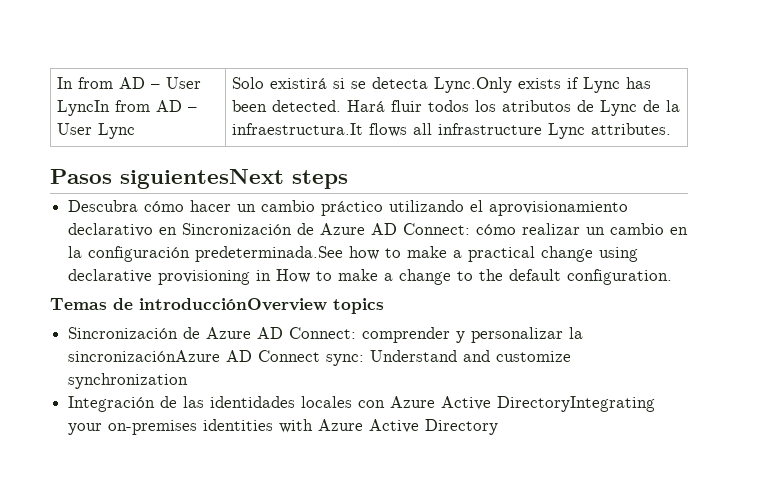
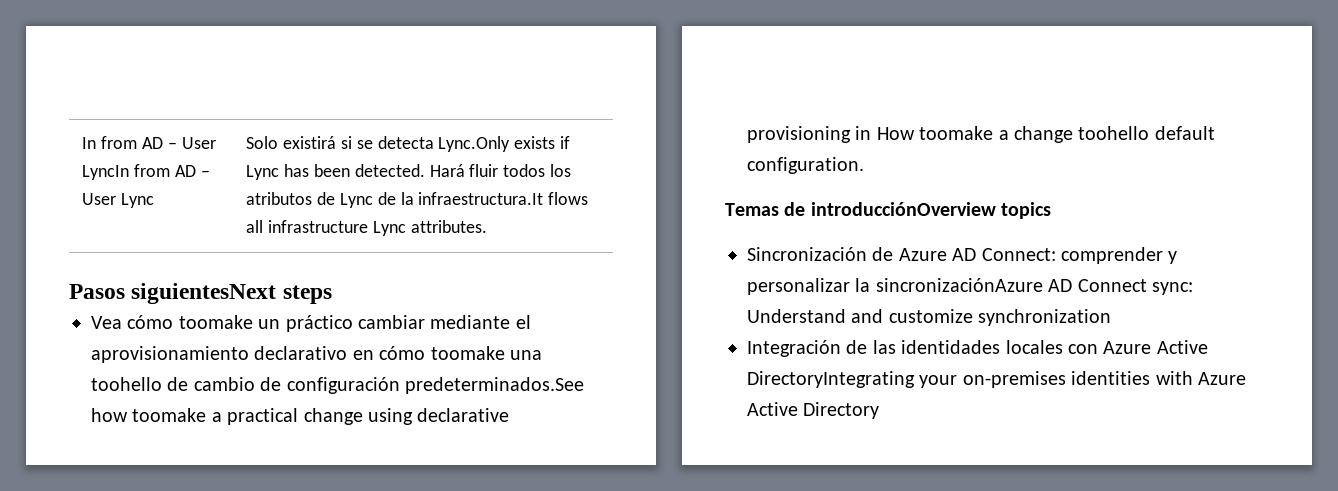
- Descubra cómo hacer un cambio práctico utilizando el aprovisionamiento declarativo en Sincronización de Azure AD Connect: cómo realizar un cambio en la configuración predeterminada.See how to make a practical change using declarative provisioning in How to make a change to the default configuration.
+ Vea cómo toomake un práctico cambiar mediante el aprovisionamiento declarativo en cómo toomake una toohello de cambio de configuración predeterminados.See how toomake a practical change using declarative provisioning in How toomake a change toohello default configuration.

